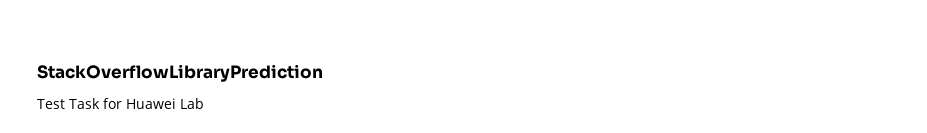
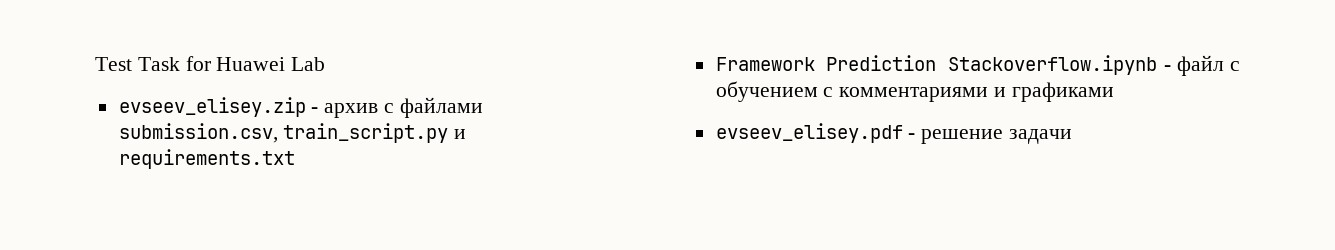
- StackOverflowLibraryPrediction
+ evseev_elisey.zip - архив с файлами submission.csv, train_script.py и requirements.txt
+ Framework Prediction Stackoverflow.ipynb - файл с обучением с комментариями и графиками
+ evseev_elisey.pdf - решение задачи

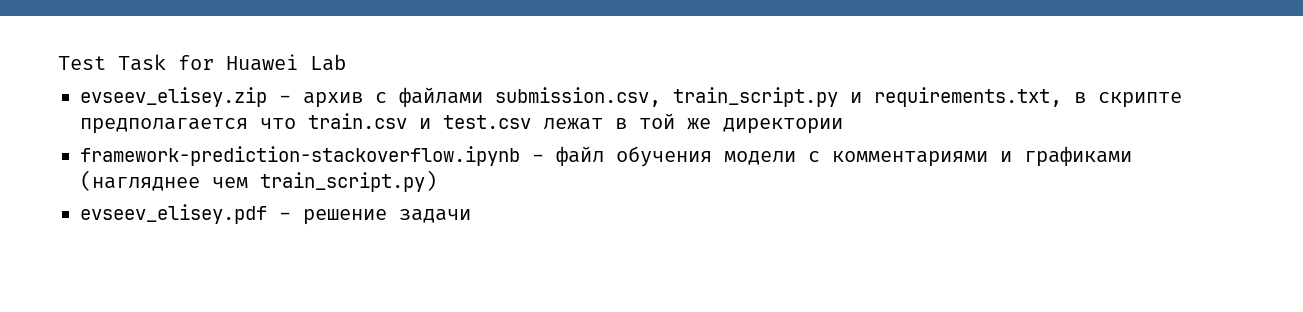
- evseev_elisey.zip - архив с файлами submission.csv, train_script.py и requirements.txt
- Framework Prediction Stackoverflow.ipynb - файл с обучением с комментариями и графиками
+ evseev_elisey.zip - архив с файлами submission.csv, train_script.py и requirements.txt, в скрипте предполагается что train.csv и test.csv лежат в той же директории
+ framework-prediction-stackoverflow.ipynb - файл обучения модели с комментариями и графиками (нагляднее чем train_script.py)

